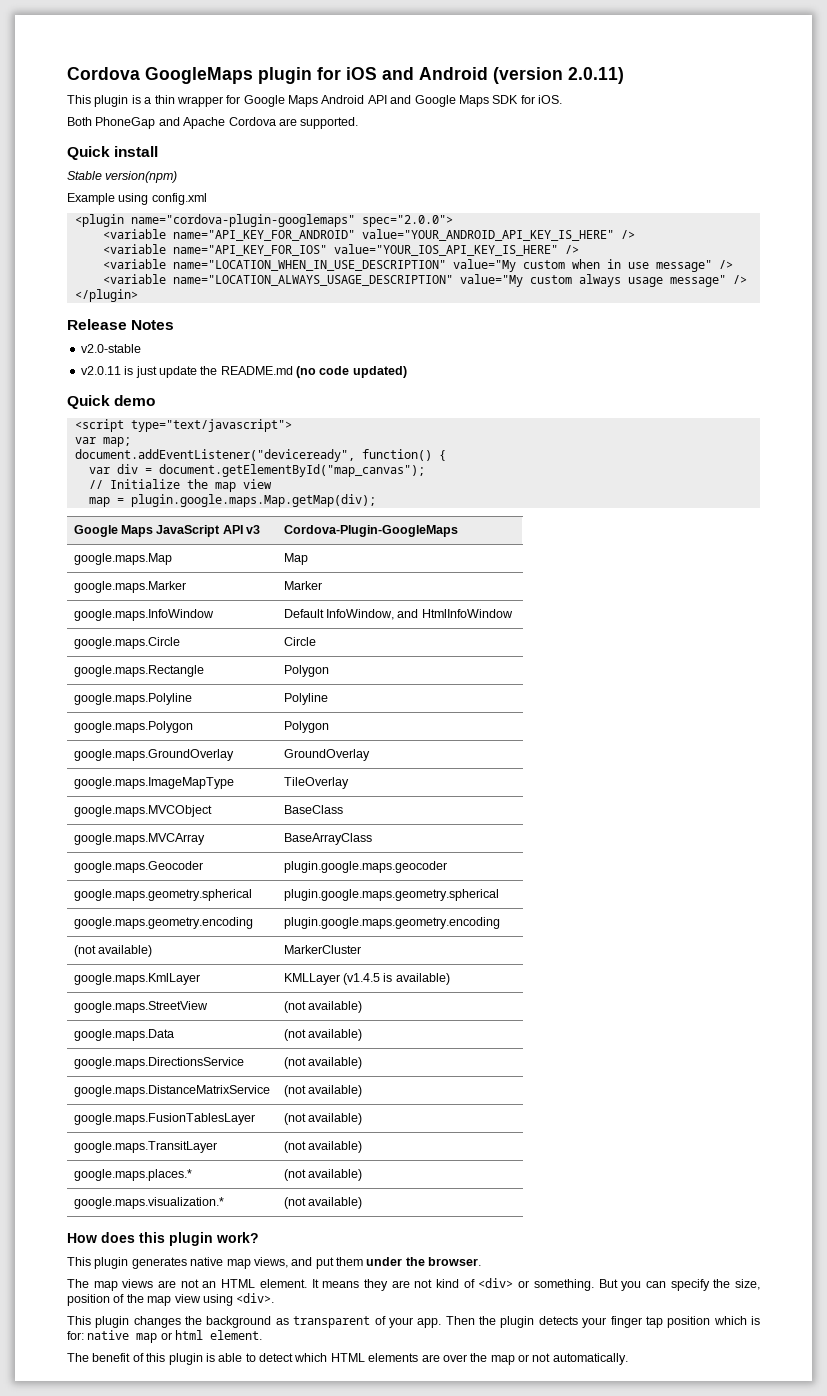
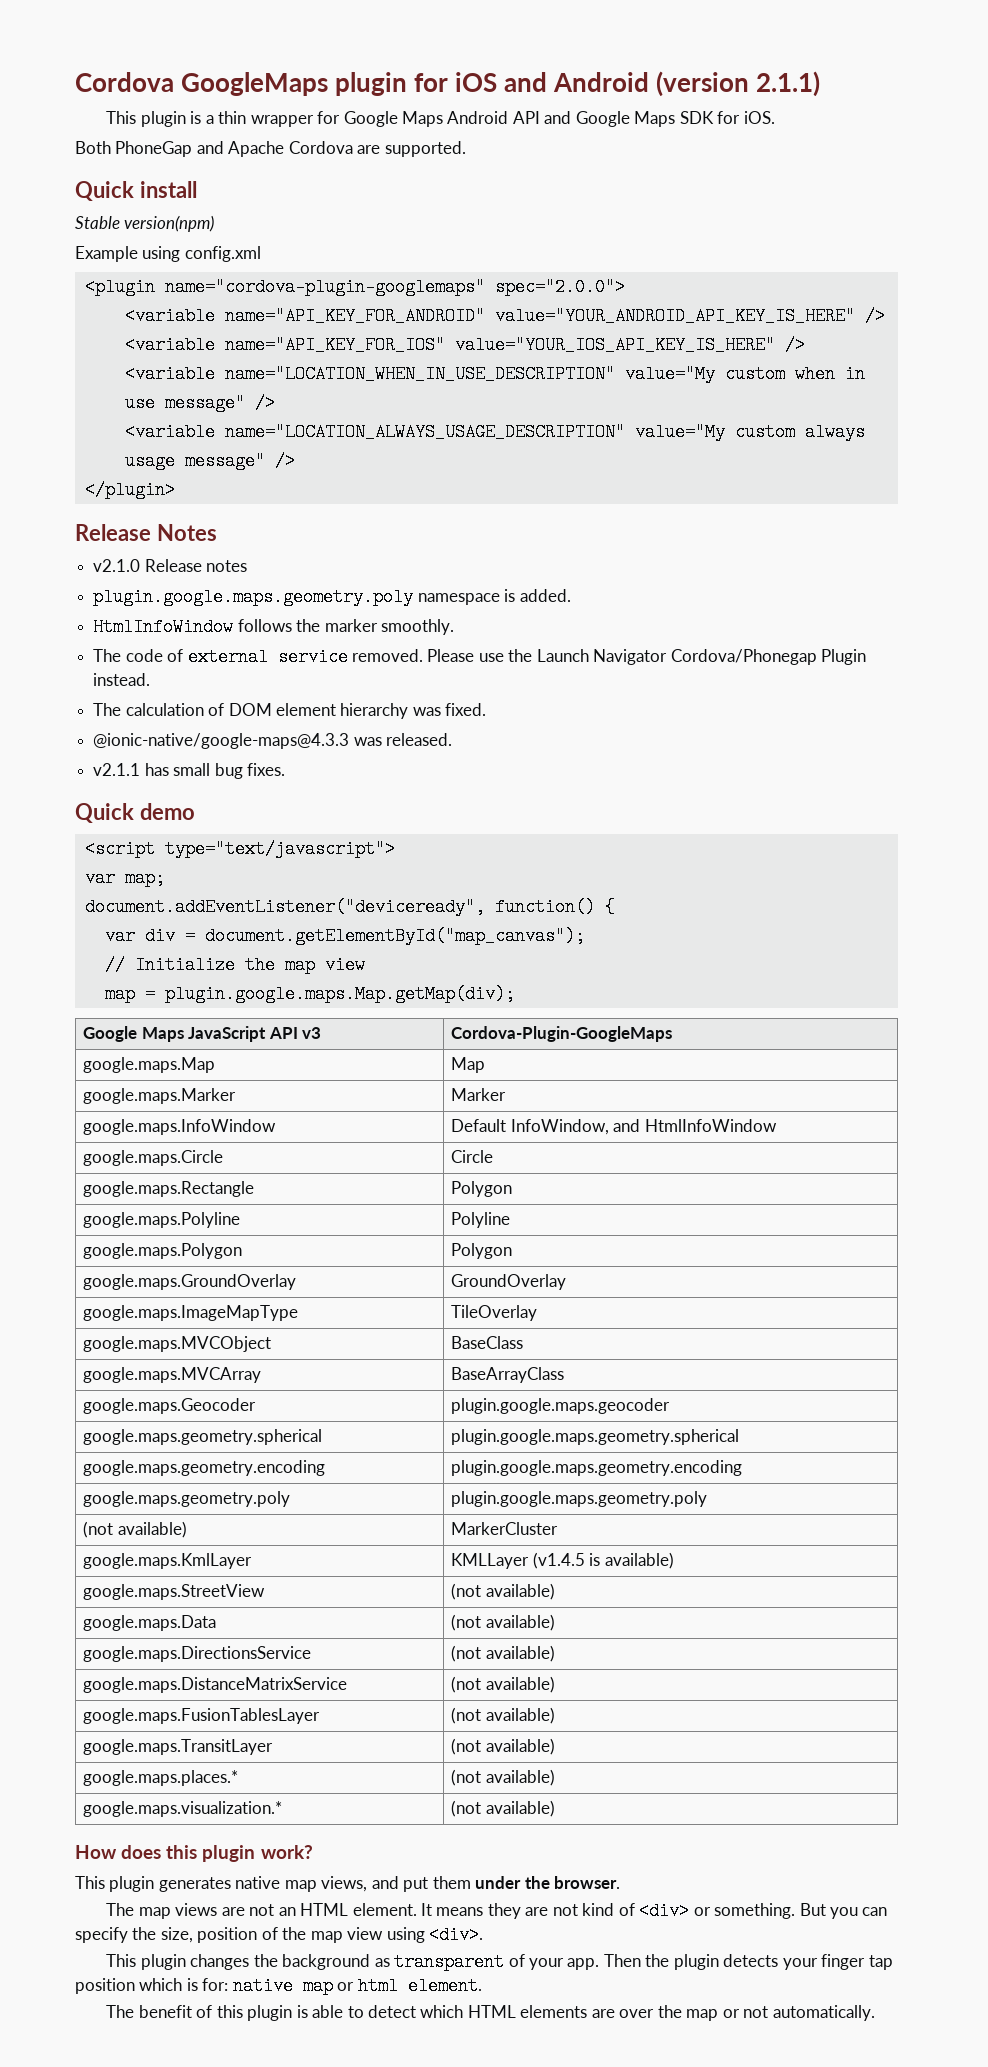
- Cordova GoogleMaps plugin for iOS and Android (version 2.0.11)
+ Cordova GoogleMaps plugin for iOS and Android (version 2.1.1)
- v2.0-stable
- v2.0.11 is just update the README.md (no code updated)
+ v2.1.0 Release notes
+ plugin.google.maps.geometry.poly namespace is added.
+ HtmlInfoWindow follows the marker smoothly.
+ The code of external service removed. Please use the Launch Navigator Cordova/Phonegap Plugin instead.
+ The calculation of DOM element hierarchy was fixed.
+ @ionic-native/google-maps@4.3.3 was released.
+ v2.1.1 has small bug fixes.
+ google.maps.geometry.poly | plugin.google.maps.geometry.poly

